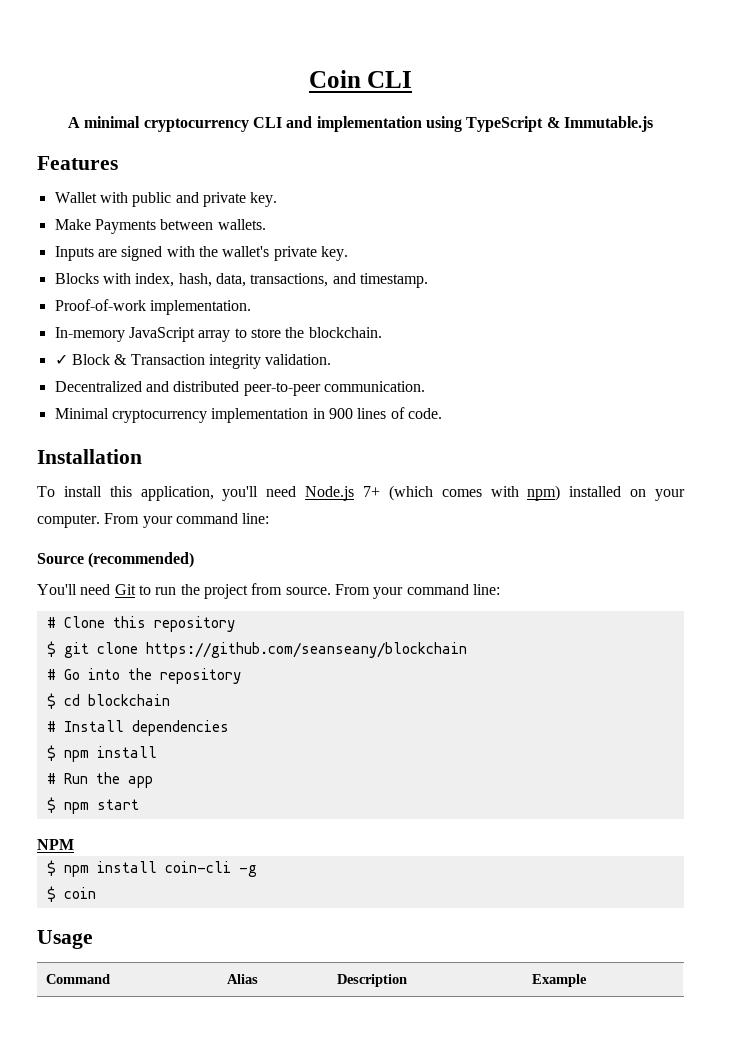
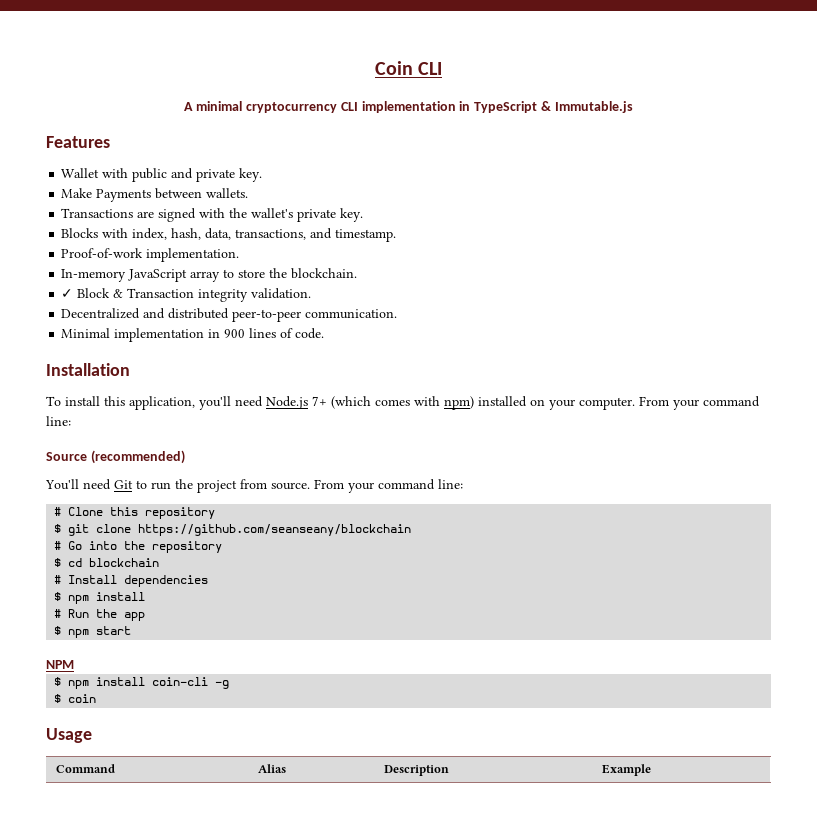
- A minimal cryptocurrency CLI and implementation using TypeScript & Immutable.js
+ A minimal cryptocurrency CLI implementation in TypeScript & Immutable.js
- Inputs are signed with the wallet's private key.
+ Transactions are signed with the wallet's private key.
- Minimal cryptocurrency implementation in 900 lines of code.
+ Minimal implementation in 900 lines of code.

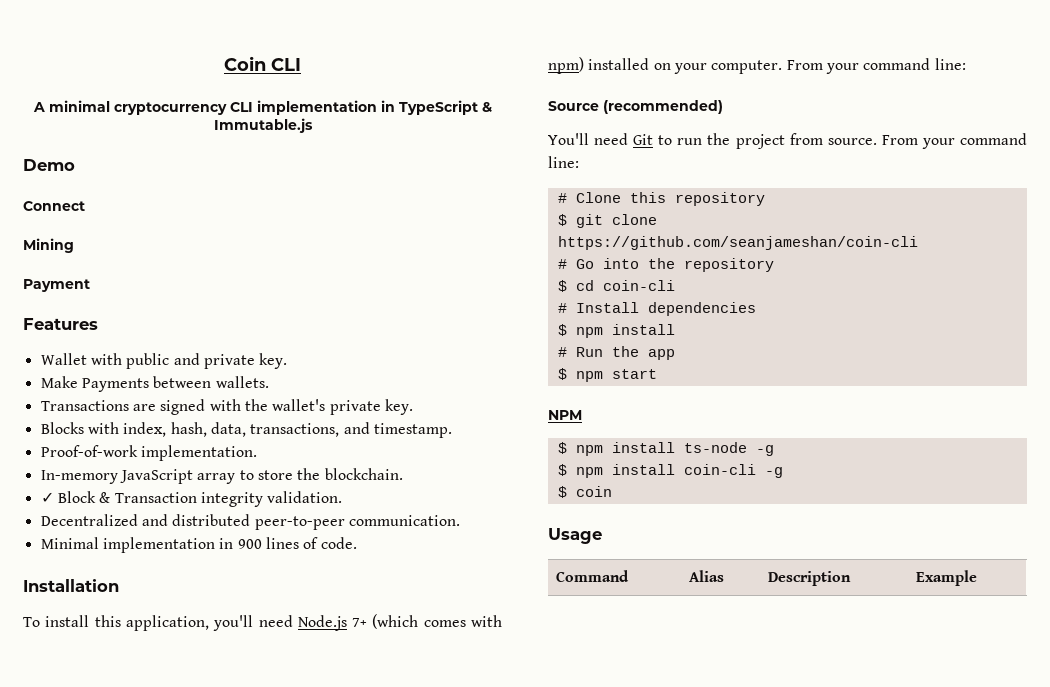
+ Demo
+ Connect
+ Mining
+ Payment
- $ git clone https://github.com/seanseany/blockchain
+ $ git clone https://github.com/seanjameshan/coin-cli
- $ cd blockchain
+ $ cd coin-cli
+ $ npm install ts-node -g

